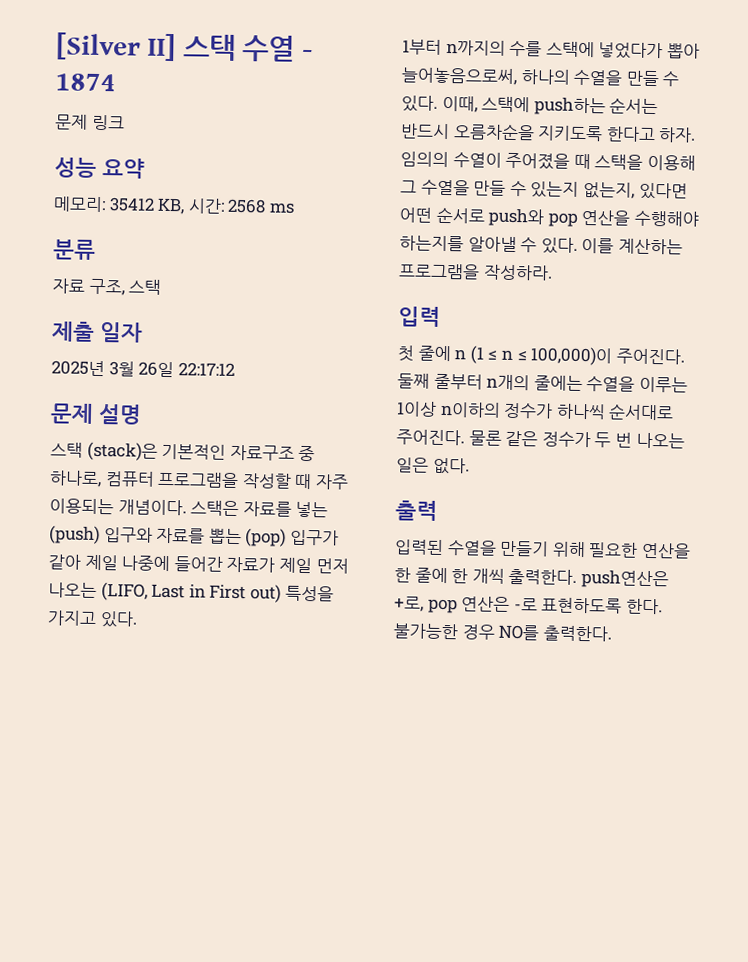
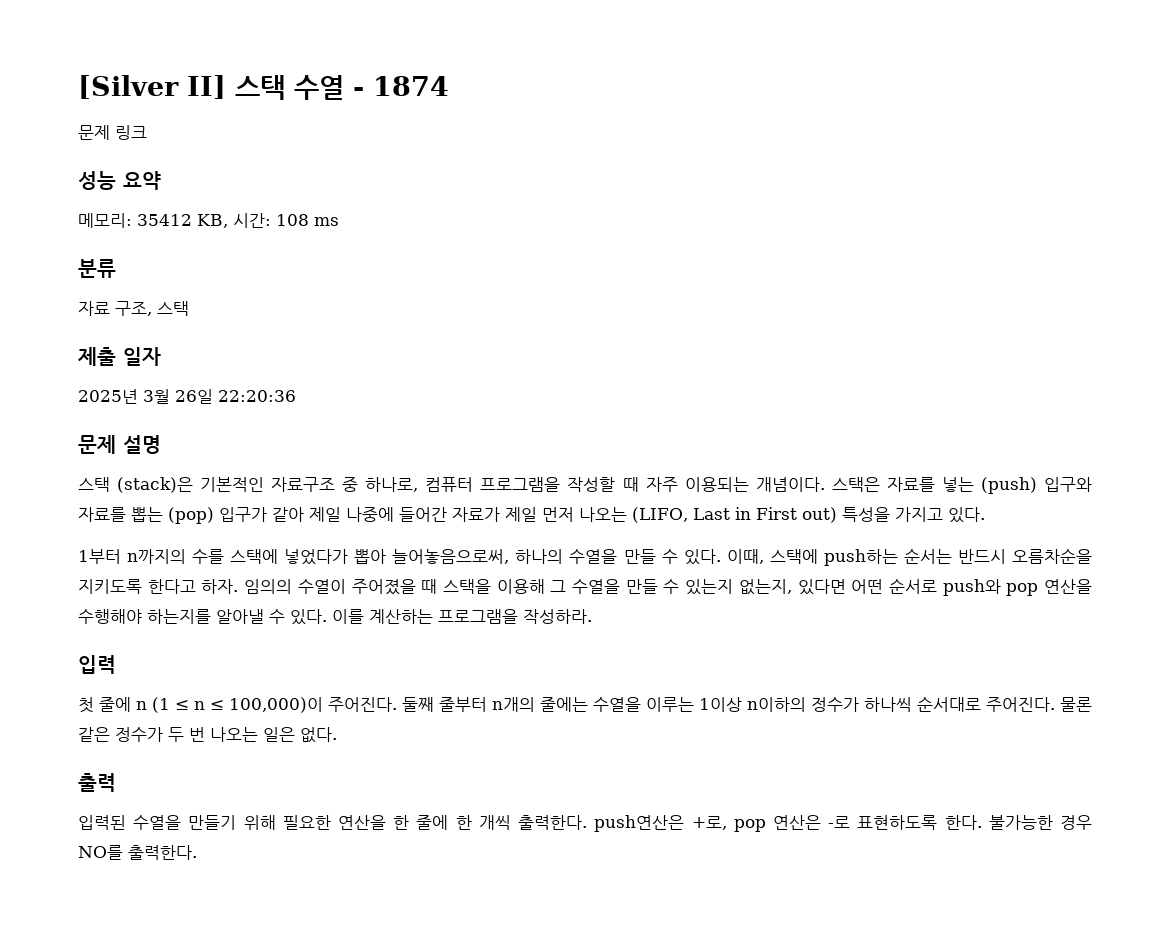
- 메모리: 35412 KB, 시간: 2568 ms
+ 메모리: 35412 KB, 시간: 108 ms
- 2025년 3월 26일 22:17:12
+ 2025년 3월 26일 22:20:36

